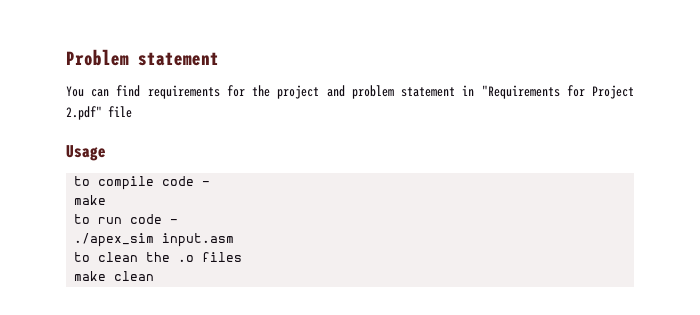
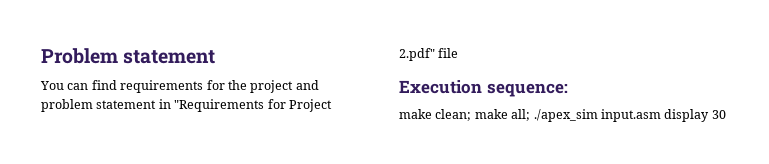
- Usage
- to compile code -
- make
- to run code -
- ./apex_sim input.asm
- to clean the .o files
- make clean
+ Execution sequence:
+ make clean; make all; ./apex_sim input.asm display 30

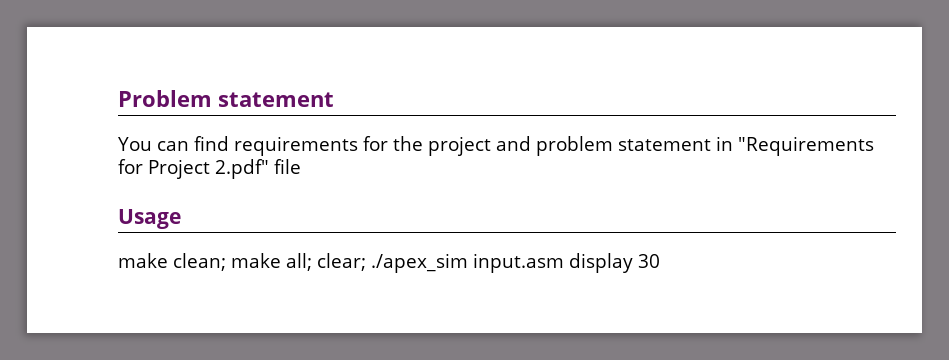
- Execution sequence:
+ Usage
- make clean; make all; ./apex_sim input.asm display 30
+ make clean; make all; clear; ./apex_sim input.asm display 30

